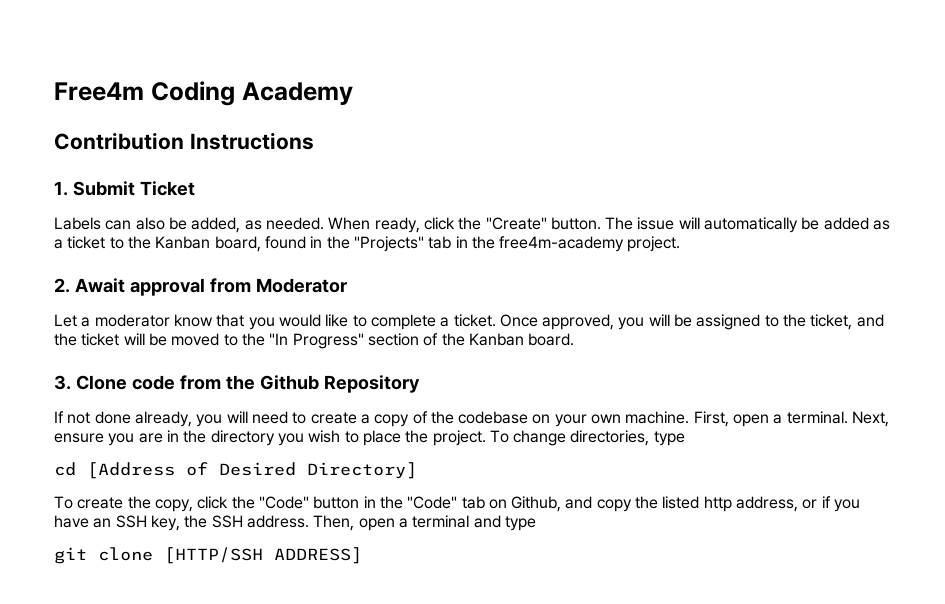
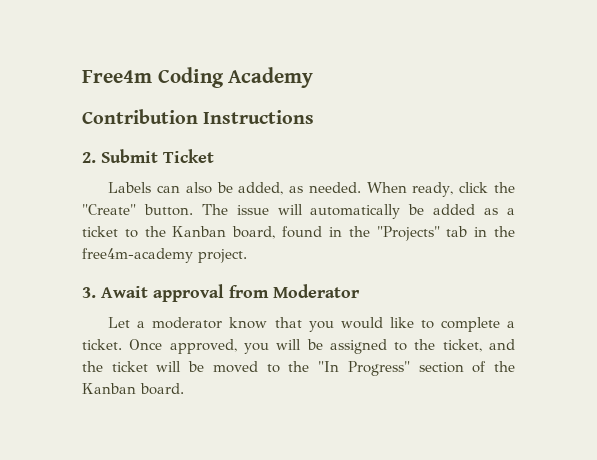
- 1. Submit Ticket
+ 2. Submit Ticket
- 2. Await approval from Moderator
+ 3. Await approval from Moderator
- 3. Clone code from the Github Repository
- If not done already, you will need to create a copy of the codebase on your own machine. First, open a terminal. Next, ensure you are in the directory you wish to place the project. To change directories, type
- cd [Address of Desired Directory]
- To create the copy, click the "Code" button in the "Code" tab on Github, and copy the listed http address, or if you have an SSH key, the SSH address. Then, open a terminal and type
- git clone [HTTP/SSH ADDRESS]

